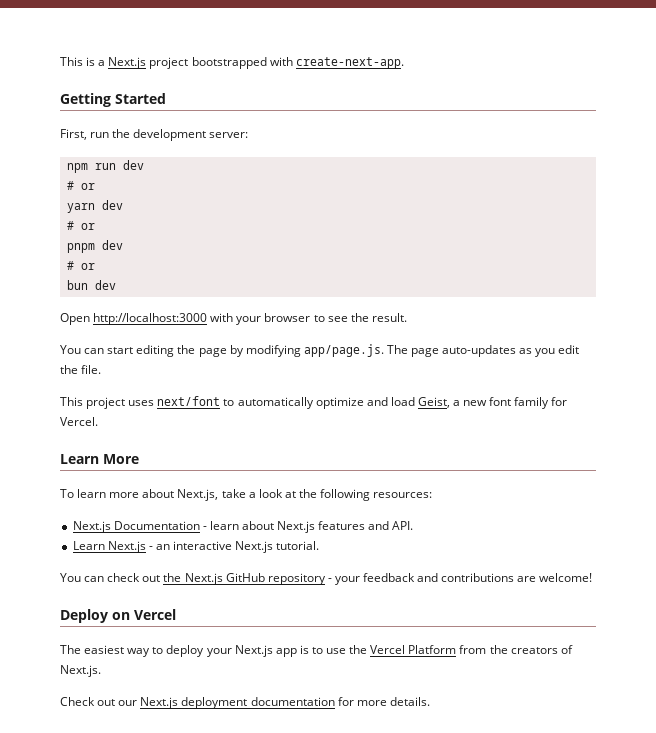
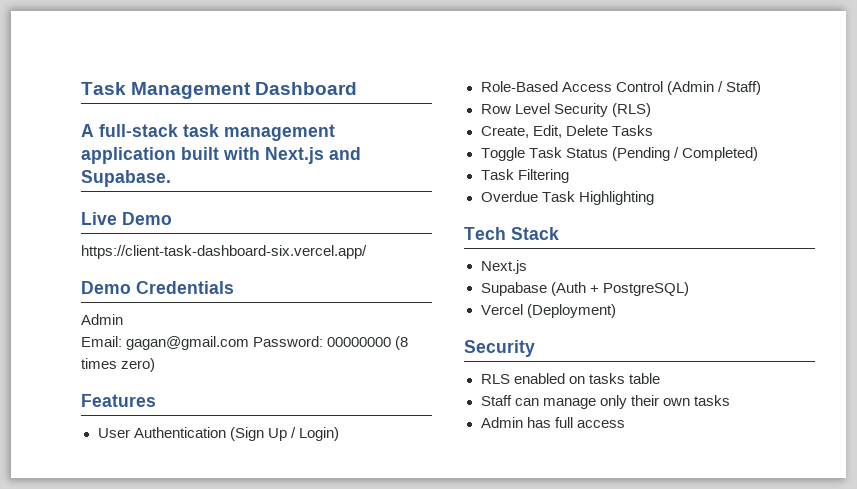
- This is a Next.js project bootstrapped with create-next-app.
- Getting Started
- First, run the development server:
- npm run dev
- # or
- yarn dev
- # or
- pnpm dev
- # or
- bun dev
- Open http://localhost:3000 with your browser to see the result.
- You can start editing the page by modifying app/page.js. The page auto-updates as you edit the file.
- This project uses next/font to automatically optimize and load Geist, a new font family for Vercel.
- Learn More
- To learn more about Next.js, take a look at the following resources:
- Next.js Documentation - learn about Next.js features and API.
- Learn Next.js - an interactive Next.js tutorial.
- You can check out the Next.js GitHub repository - your feedback and contributions are welcome!
- Deploy on Vercel
- The easiest way to deploy your Next.js app is to use the Vercel Platform from the creators of Next.js.
- Check out our Next.js deployment documentation for more details.
+ Task Management Dashboard
+ A full-stack task management application built with Next.js and Supabase.
+ Live Demo
+ https://client-task-dashboard-six.vercel.app/
+ Demo Credentials
+ Admin
+ Email: gagan@gmail.com Password: 00000000 (8 times zero)
+ Features
+ User Authentication (Sign Up / Login)
+ Role-Based Access Control (Admin / Staff)
+ Row Level Security (RLS)
+ Create, Edit, Delete Tasks
+ Toggle Task Status (Pending / Completed)
+ Task Filtering
+ Overdue Task Highlighting
+ Tech Stack
+ Next.js
+ Supabase (Auth + PostgreSQL)
+ Vercel (Deployment)
+ Security
+ RLS enabled on tasks table
+ Staff can manage only their own tasks
+ Admin has full access

